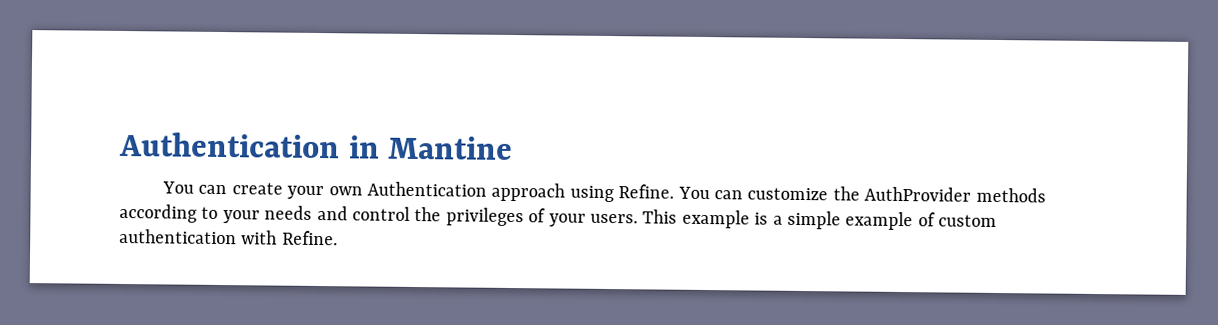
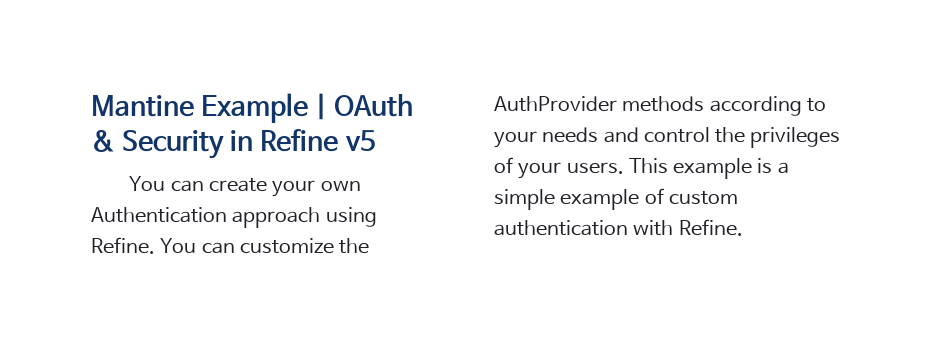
- Authentication in Mantine
+ Mantine Example | OAuth & Security in Refine v5

